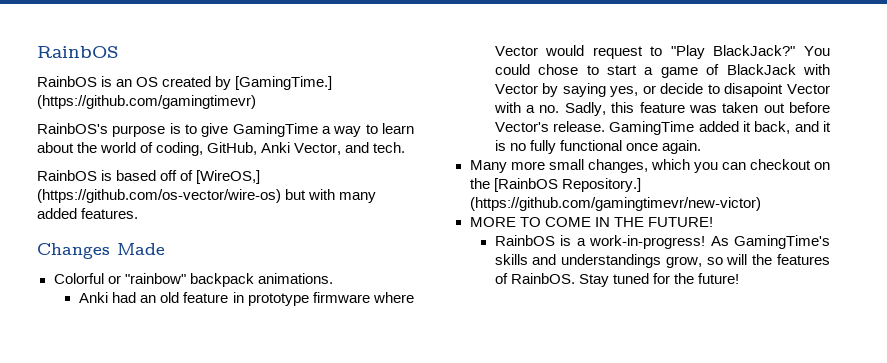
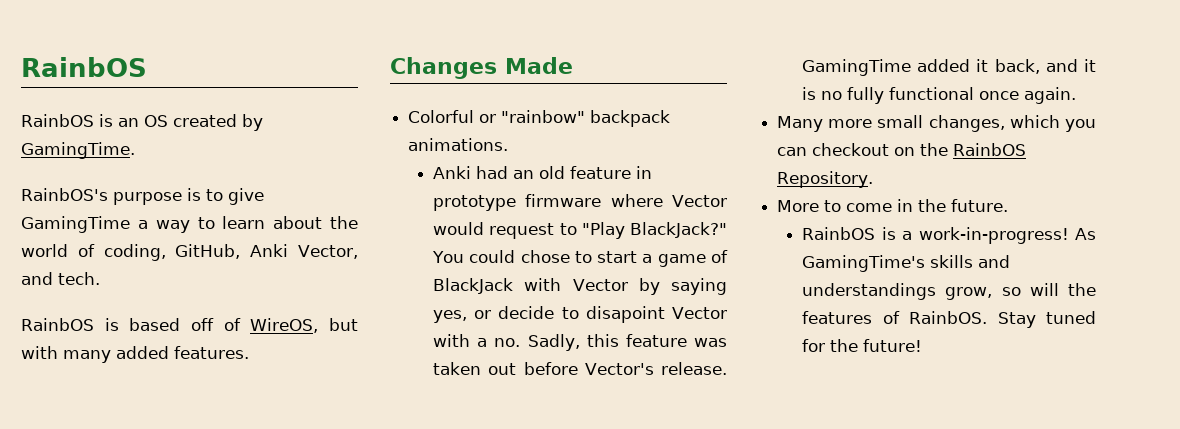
- RainbOS is an OS created by [GamingTime.] (https://github.com/gamingtimevr)
+ RainbOS is an OS created by GamingTime.
- RainbOS is based off of [WireOS,] (https://github.com/os-vector/wire-os) but with many added features.
+ RainbOS is based off of WireOS, but with many added features.
- Many more small changes, which you can checkout on the [RainbOS Repository.] (https://github.com/gamingtimevr/new-victor)
- MORE TO COME IN THE FUTURE!
+ Many more small changes, which you can checkout on the RainbOS Repository.
+ More to come in the future.

